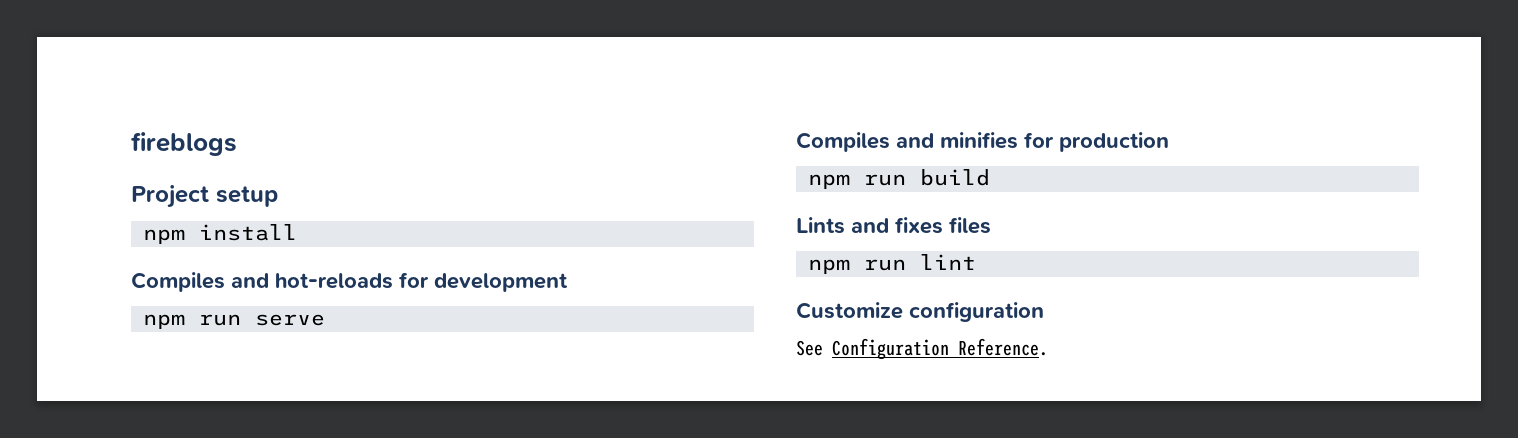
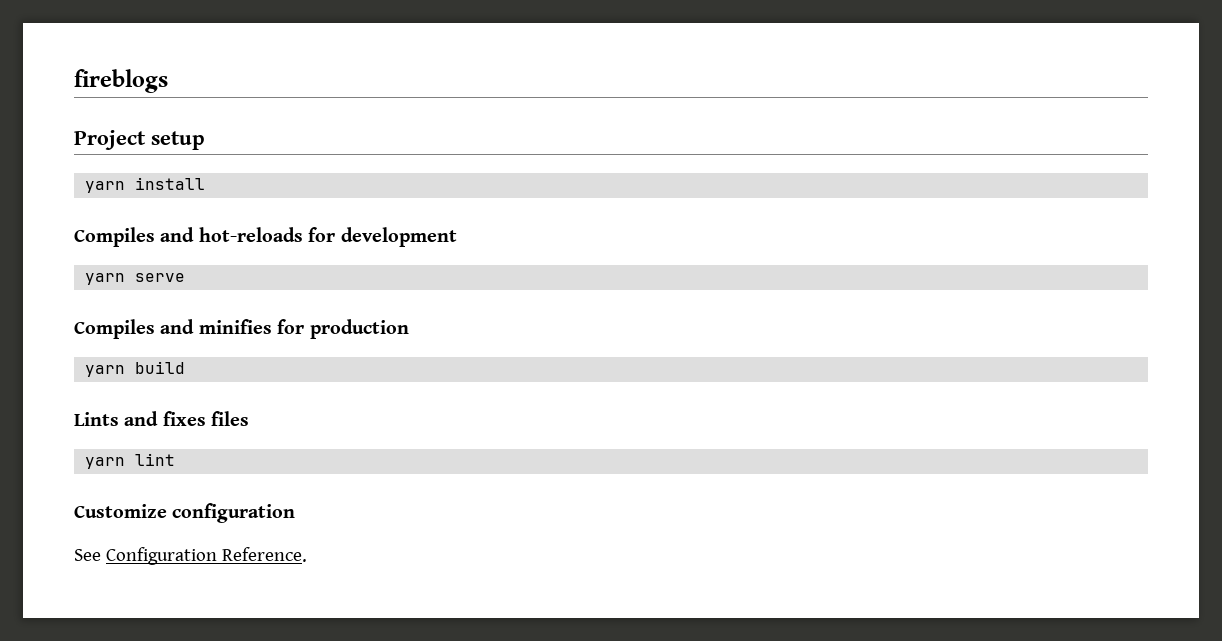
- npm install
+ yarn install
- npm run serve
+ yarn serve
- npm run build
+ yarn build
- npm run lint
+ yarn lint

